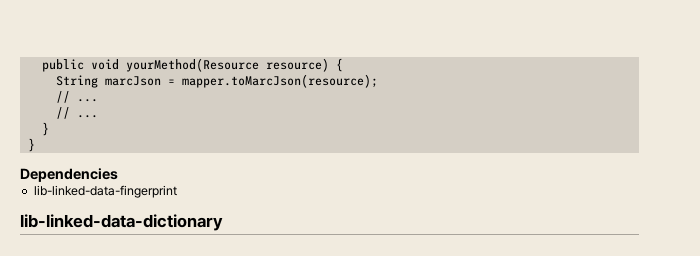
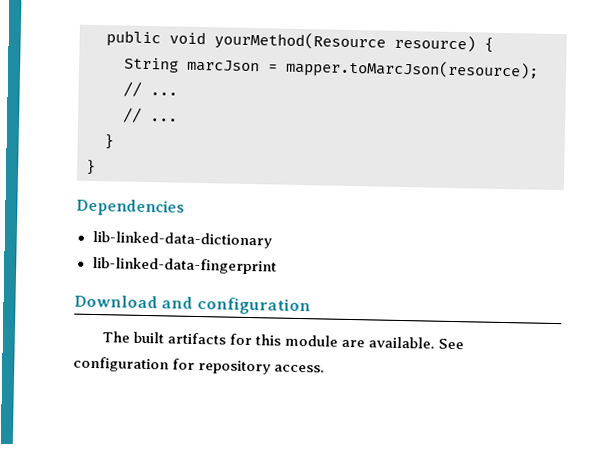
+ lib-linked-data-dictionary
- lib-linked-data-dictionary
+ Download and configuration
+ The built artifacts for this module are available. See configuration for repository access.

